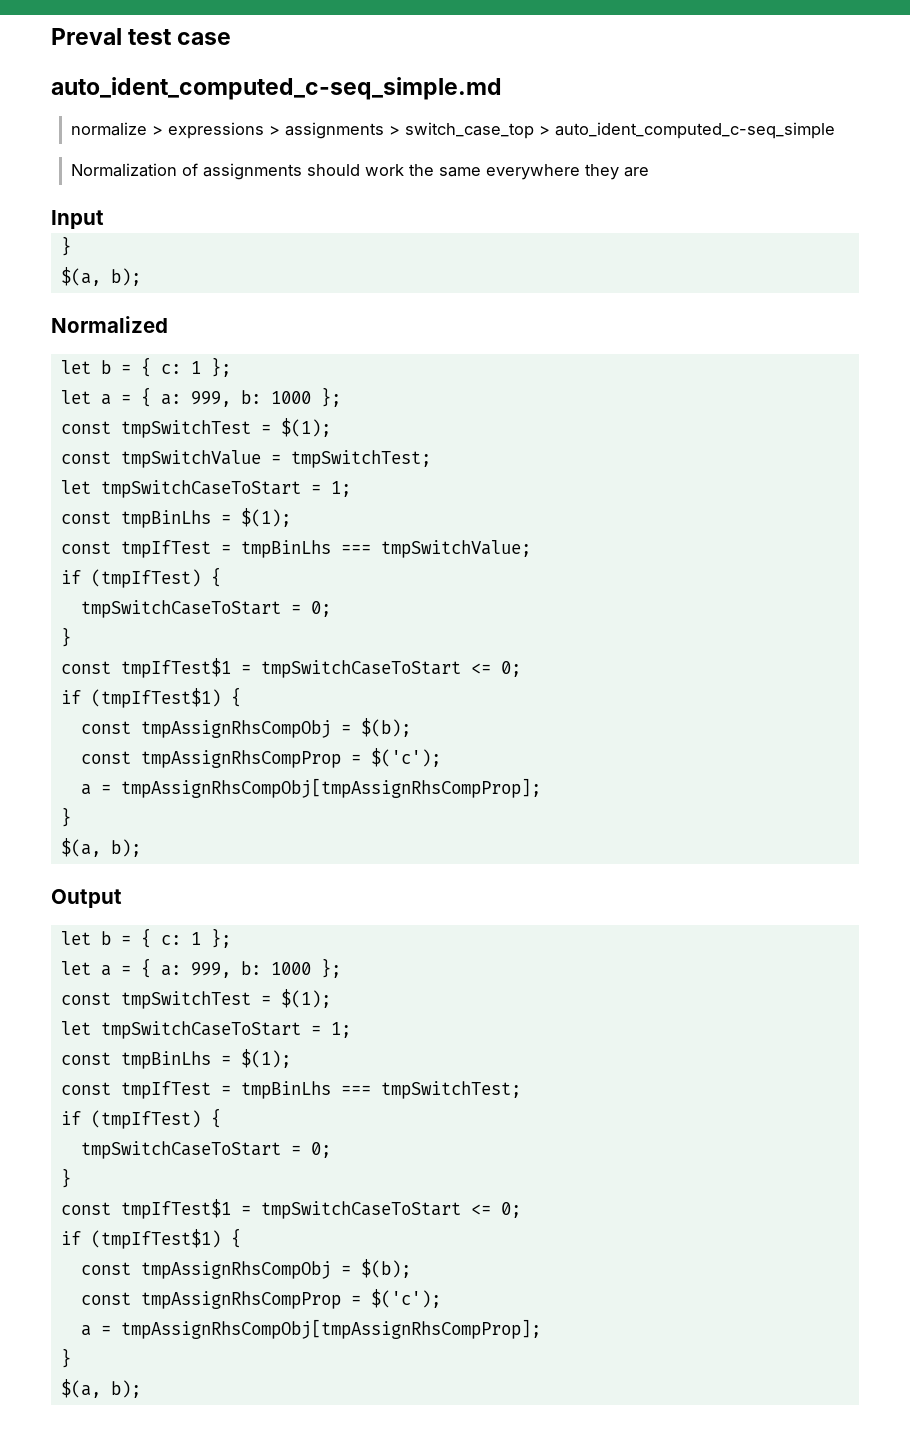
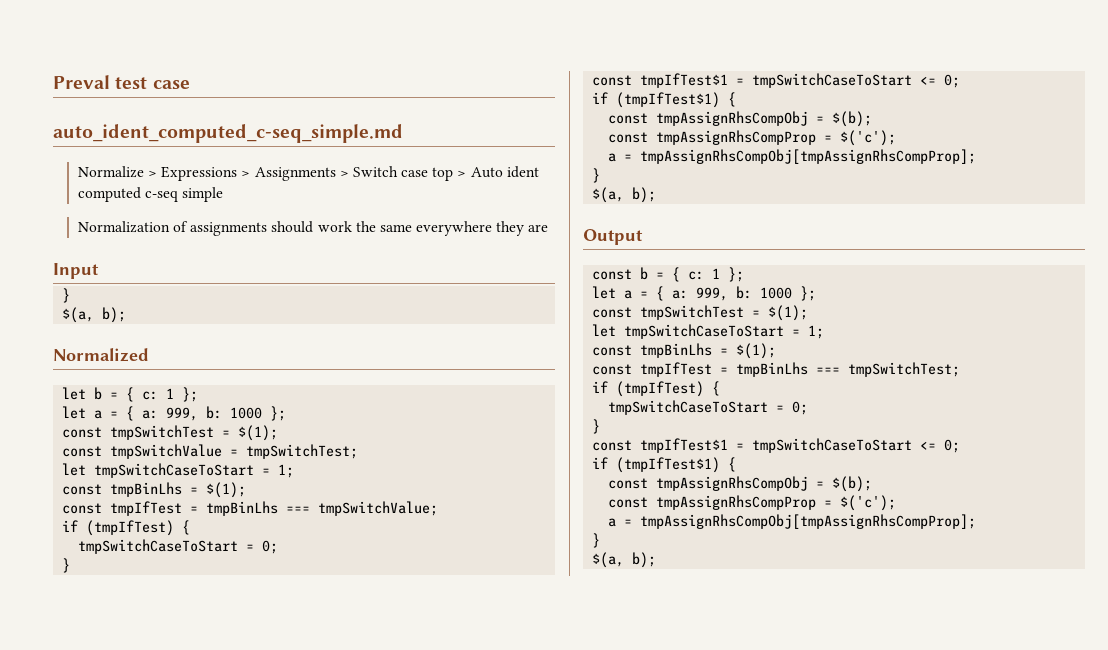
- normalize > expressions > assignments > switch_case_top > auto_ident_computed_c-seq_simple
+ Normalize > Expressions > Assignments > Switch case top > Auto ident computed c-seq simple
  Output
- let b = { c: 1 };
+ const b = { c: 1 };

